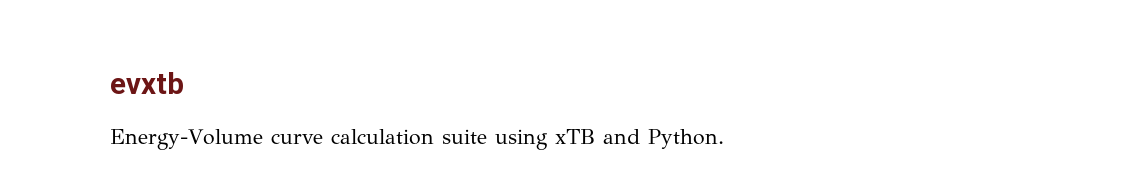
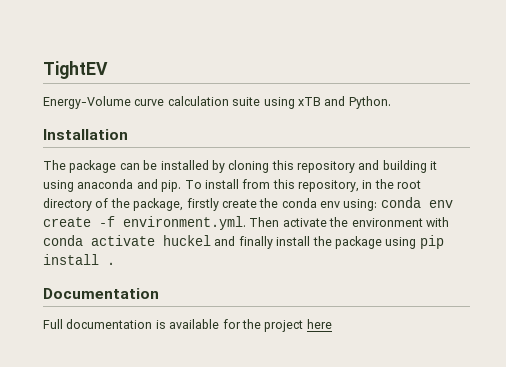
- evxtb
+ TightEV
+ Installation
+ The package can be installed by cloning this repository and building it using anaconda and pip. To install from this repository, in the root directory of the package, firstly create the conda env using: conda env create -f environment.yml. Then activate the environment with conda activate huckel and finally install the package using pip install .
+ Documentation
+ Full documentation is available for the project here

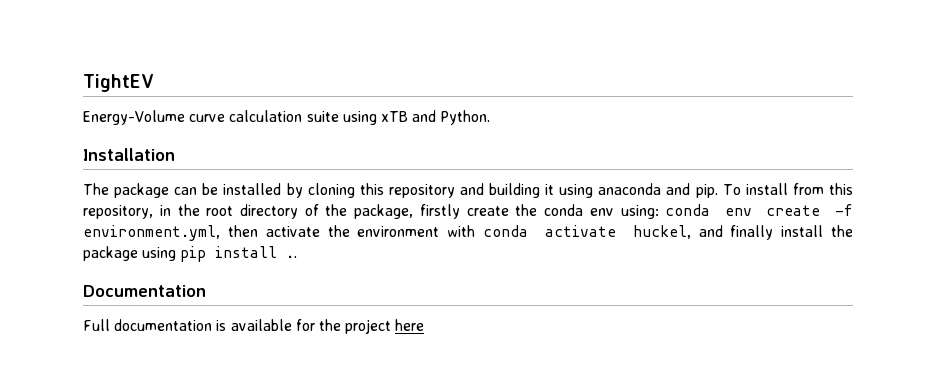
- To install from this repository, in the root directory of the package, firstly create the conda env using: conda env create -f environment.yml. Then activate the environment with conda activate huckel and finally install the package using pip install .
+ To install from this repository, in the root directory of the package, firstly create the conda env using: conda env create -f environment.yml, then activate the environment with conda activate huckel, and finally install the package using pip install ..

